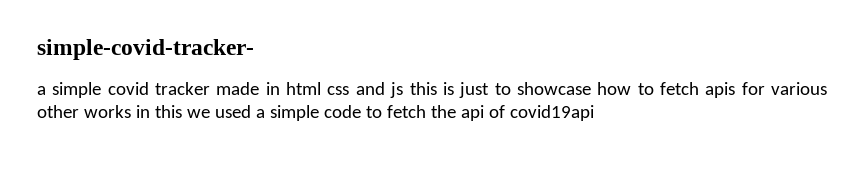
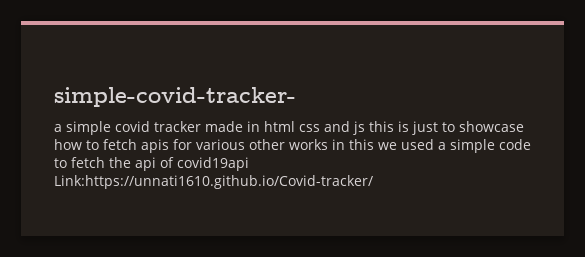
- a simple covid tracker made in html css and js this is just to showcase how to fetch apis for various other works in this we used a simple code to fetch the api of covid19api
+ a simple covid tracker made in html css and js this is just to showcase how to fetch apis for various other works in this we used a simple code to fetch the api of covid19api Link:https://unnati1610.github.io/Covid-tracker/

